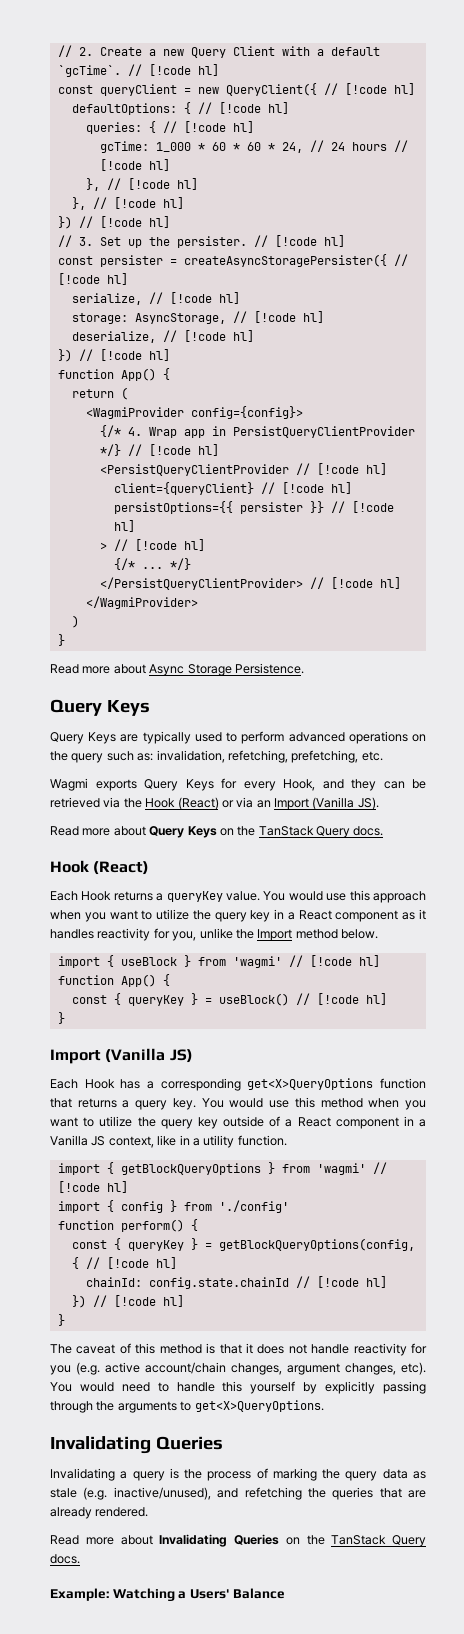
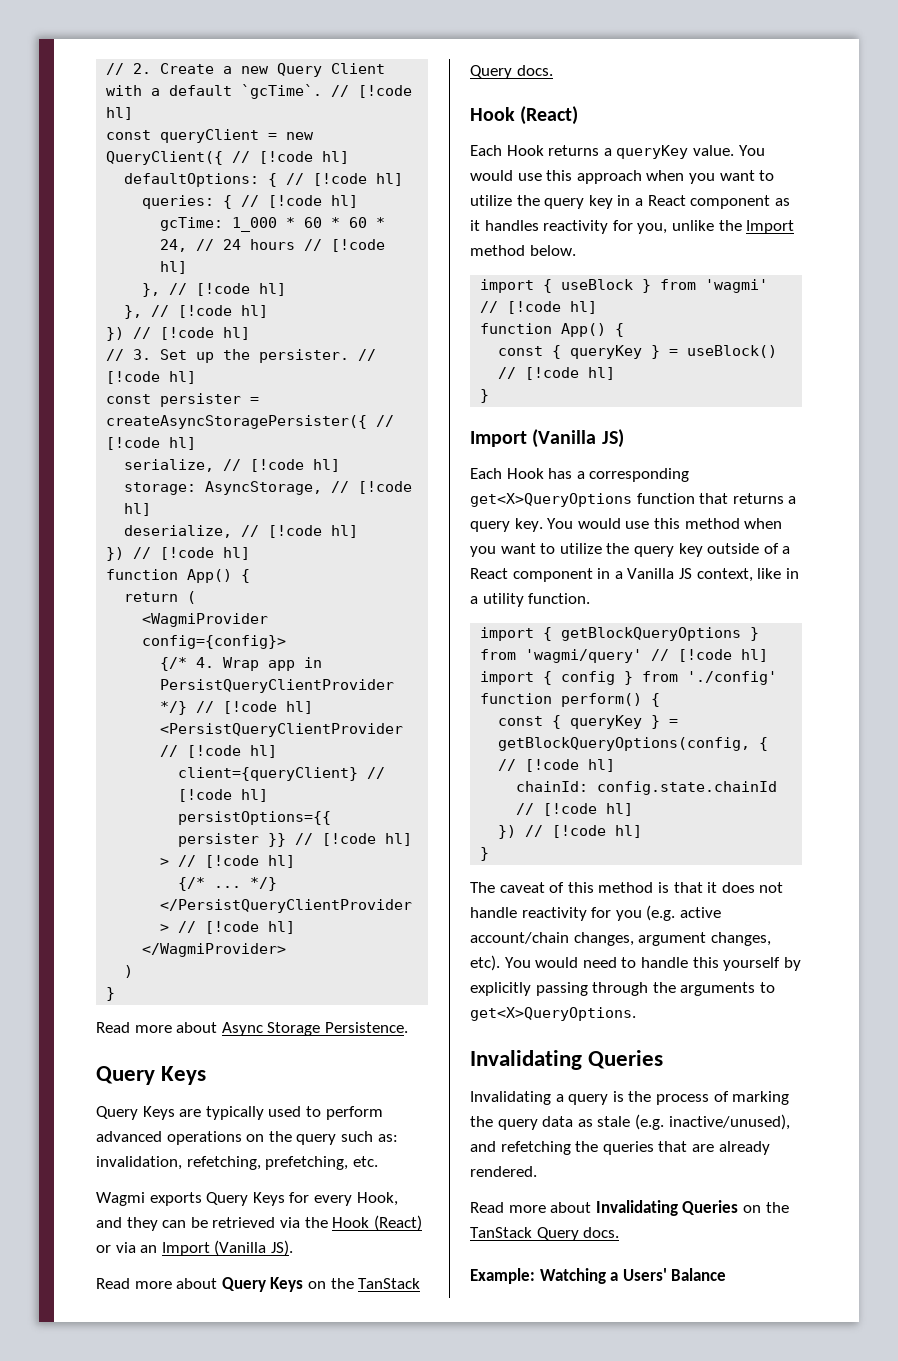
- import { getBlockQueryOptions } from 'wagmi' // [!code hl]
+ import { getBlockQueryOptions } from 'wagmi/query' // [!code hl]

